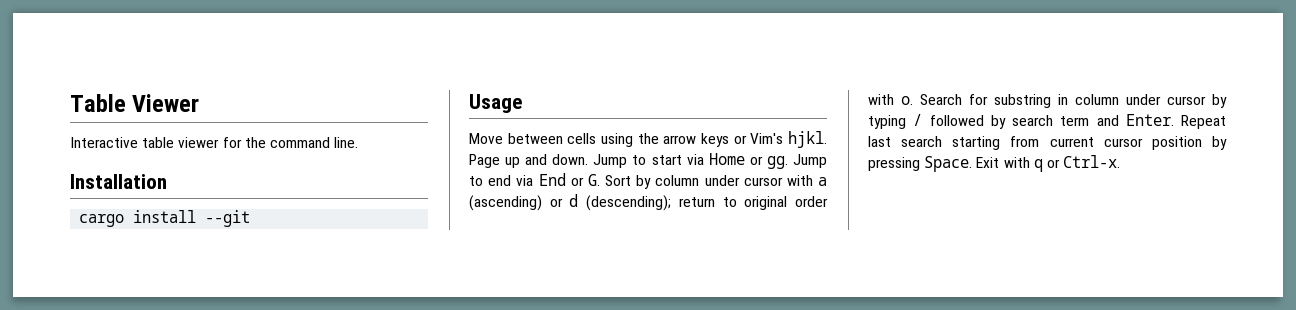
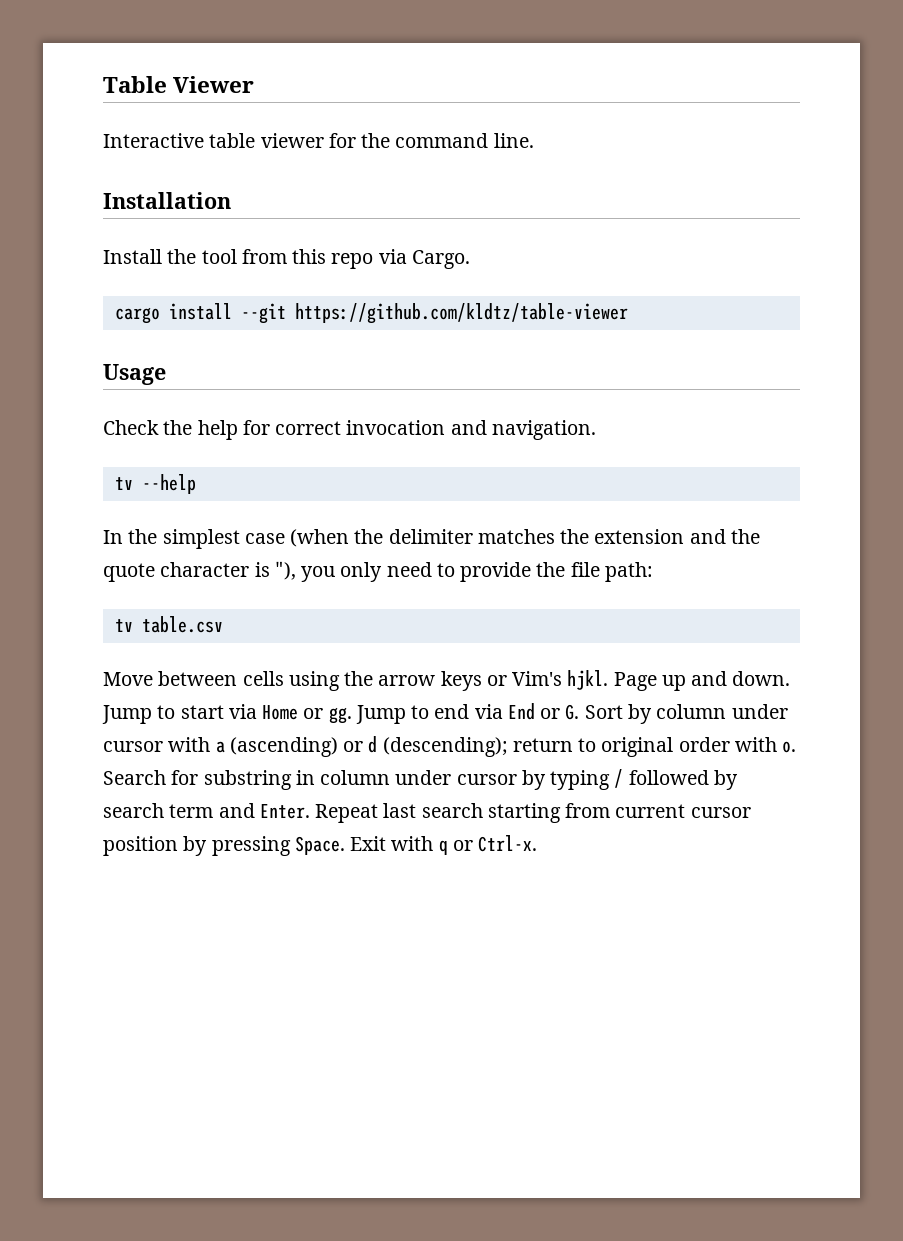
+ Install the tool from this repo via Cargo.
- cargo install --git
+ cargo install --git https://github.com/kldtz/table-viewer
+ Check the help for correct invocation and navigation.
+ tv --help
+ In the simplest case (when the delimiter matches the extension and the quote character is "), you only need to provide the file path:
+ tv table.csv

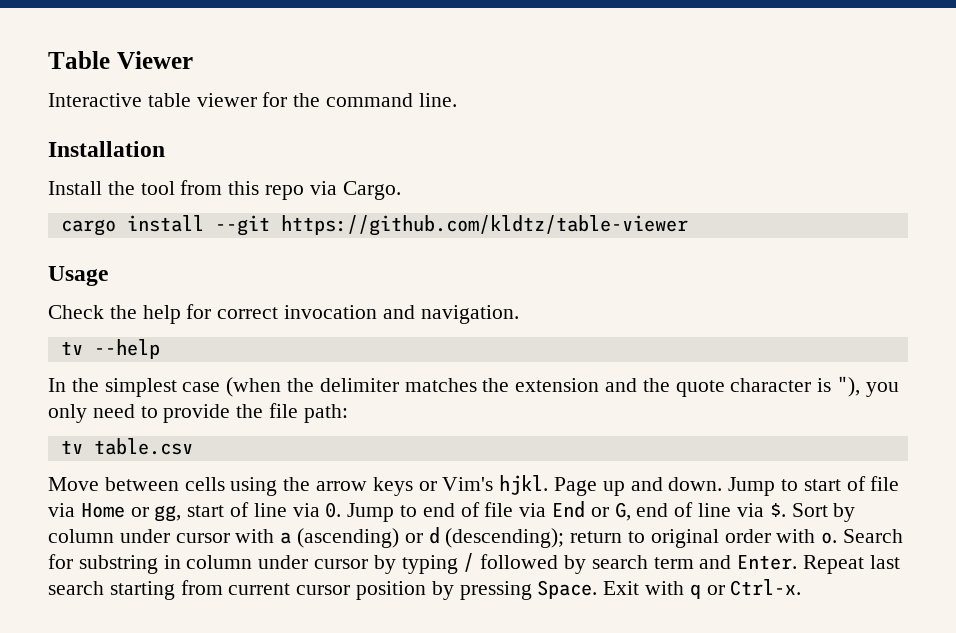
- Jump to start via Home or gg. Jump to end via End or G. Sort by column under cursor with a (ascending) or d (descending); return to original order with o.
+ Jump to start of file via Home or gg, start of line via 0. Jump to end of file via End or G, end of line via $. Sort by column under cursor with a (ascending) or d (descending); return to original order with o.

